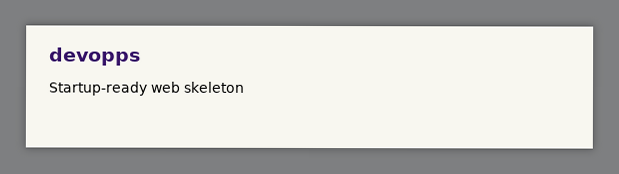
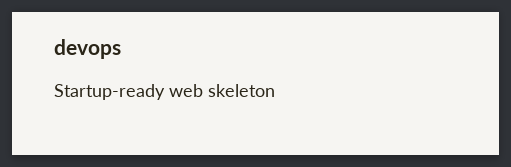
- devopps
+ devops

